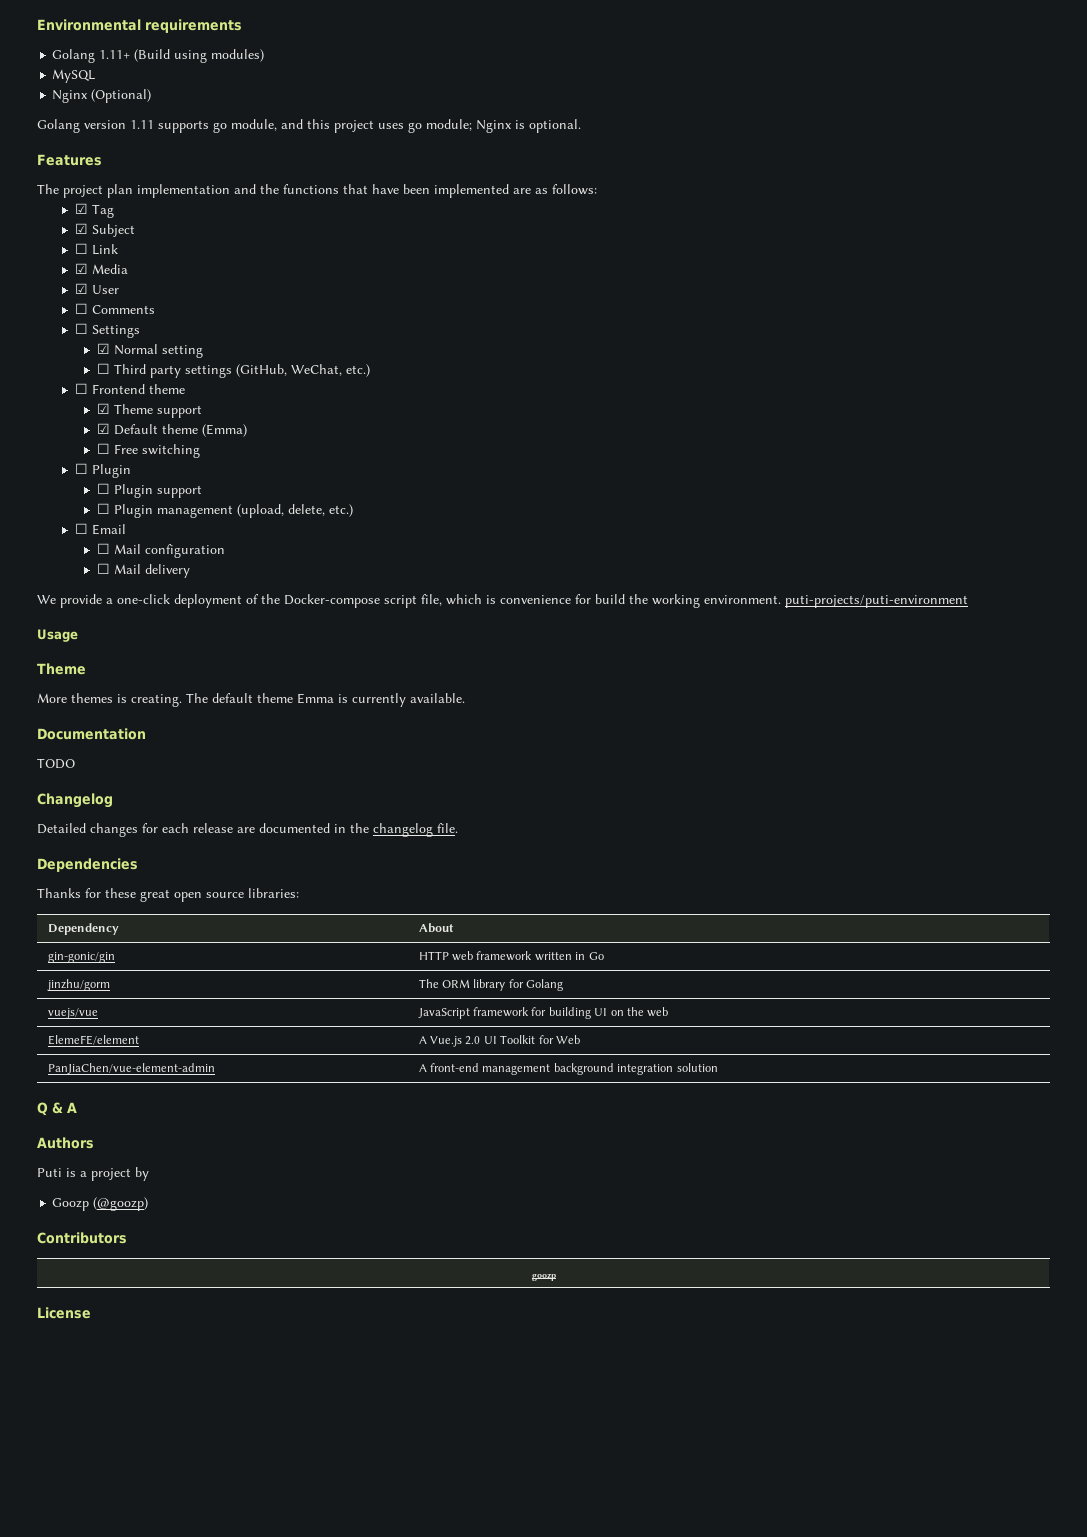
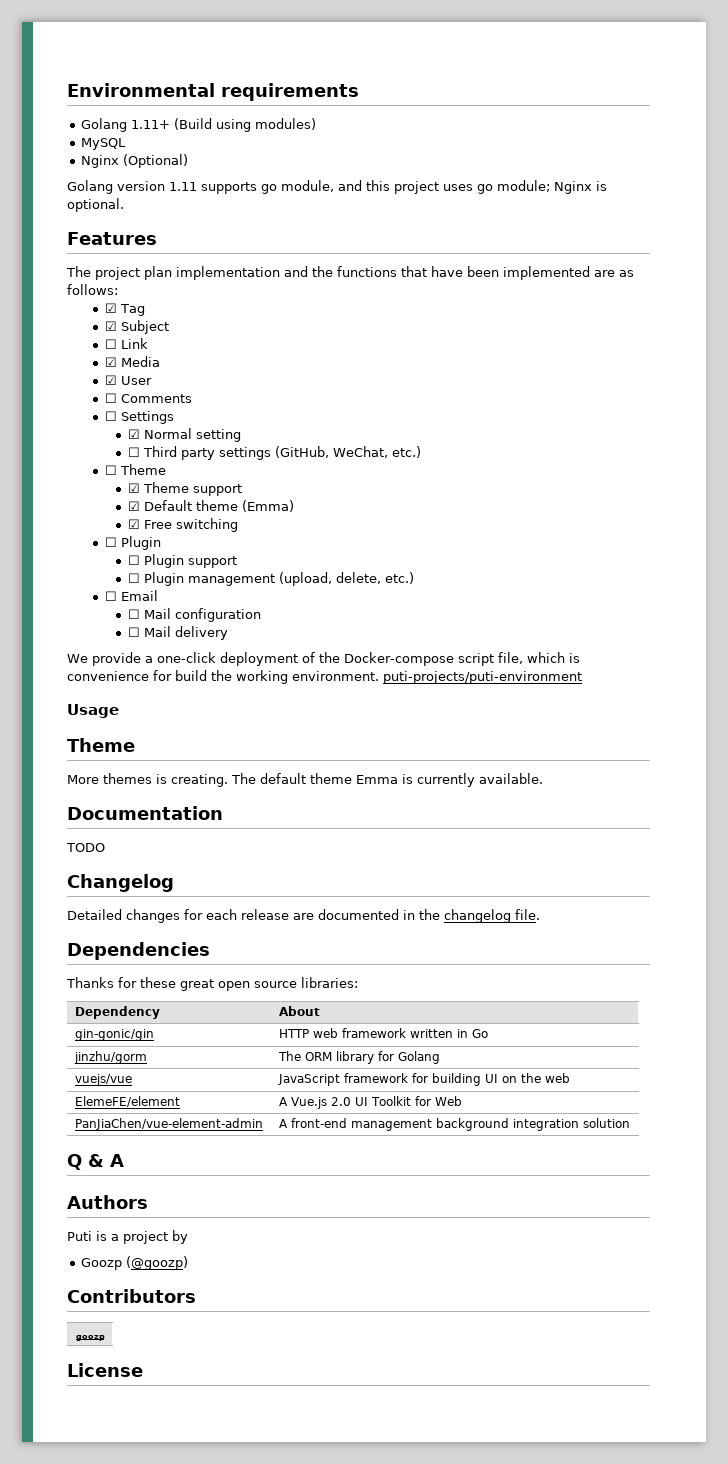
- ☐ Frontend theme
+ ☐ Theme
- ☐ Free switching
+ ☑ Free switching

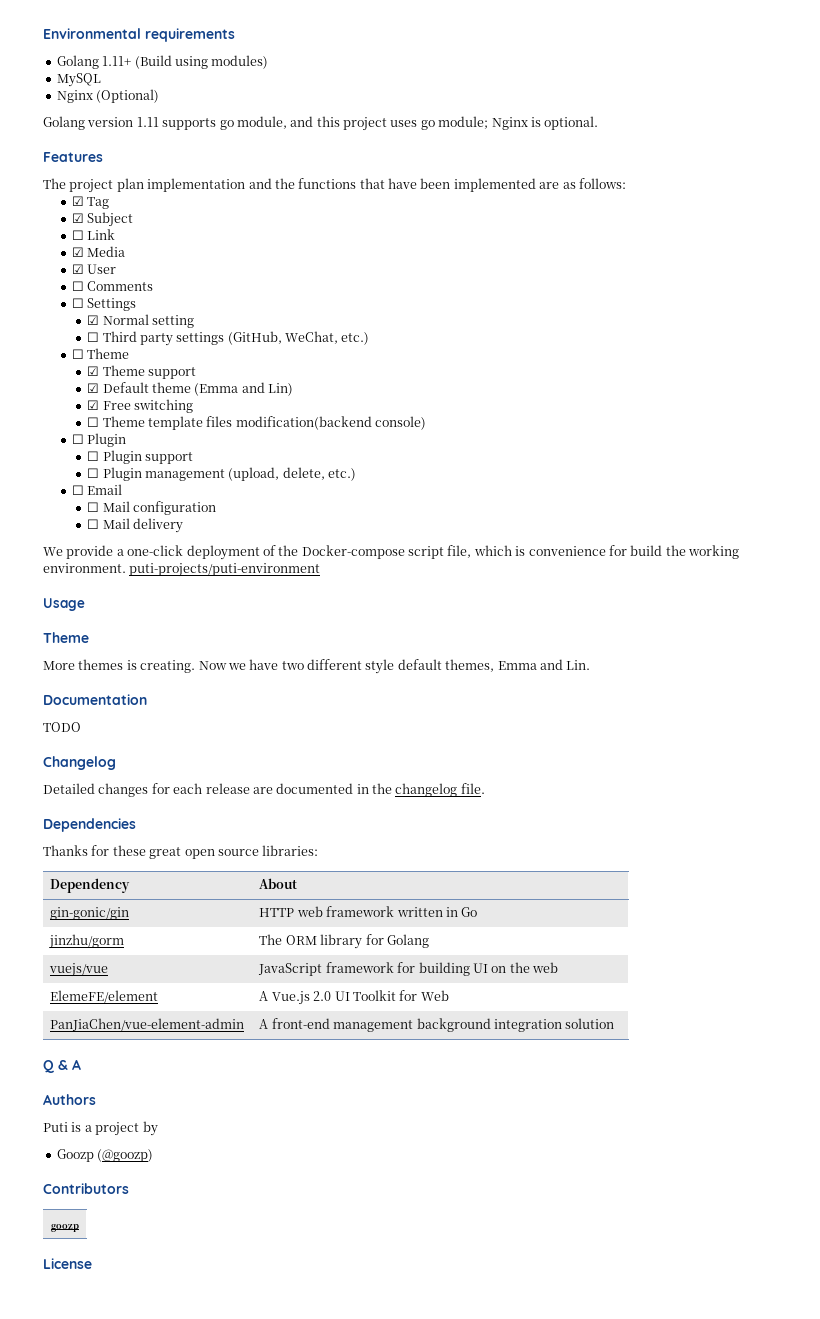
- ☑ Default theme (Emma)
+ ☑ Default theme (Emma and Lin)
+ ☐ Theme template files modification(backend console)
- The default theme Emma is currently available.
+ Now we have two different style default themes, Emma and Lin.

